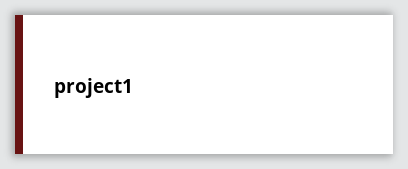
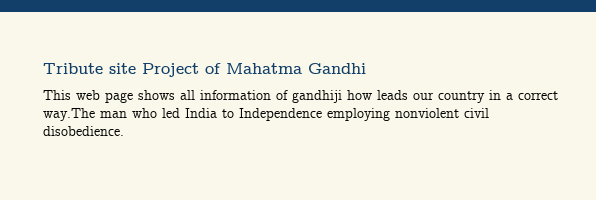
- project1
+ Tribute site Project of Mahatma Gandhi
+ This web page shows all information of gandhiji how leads our country in a correct way.The man who led India to Independence employing nonviolent civil disobedience.

